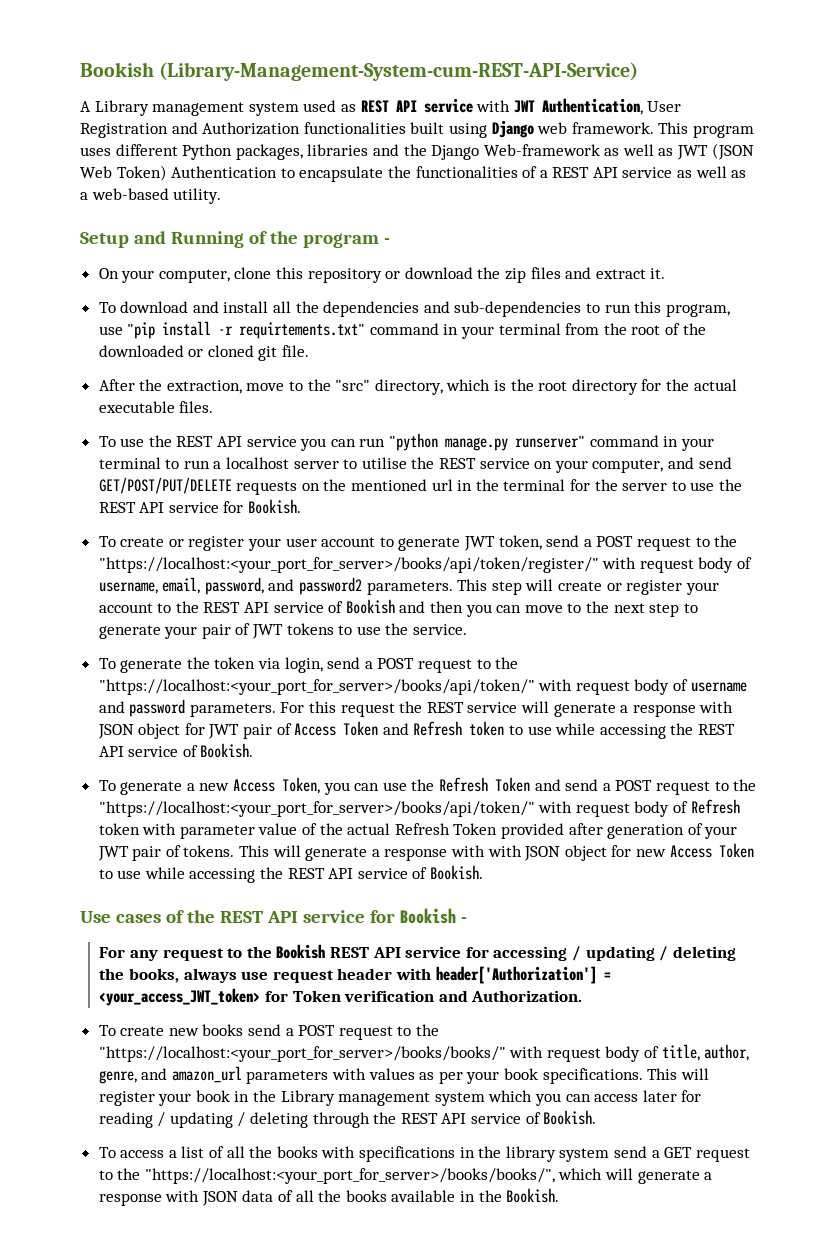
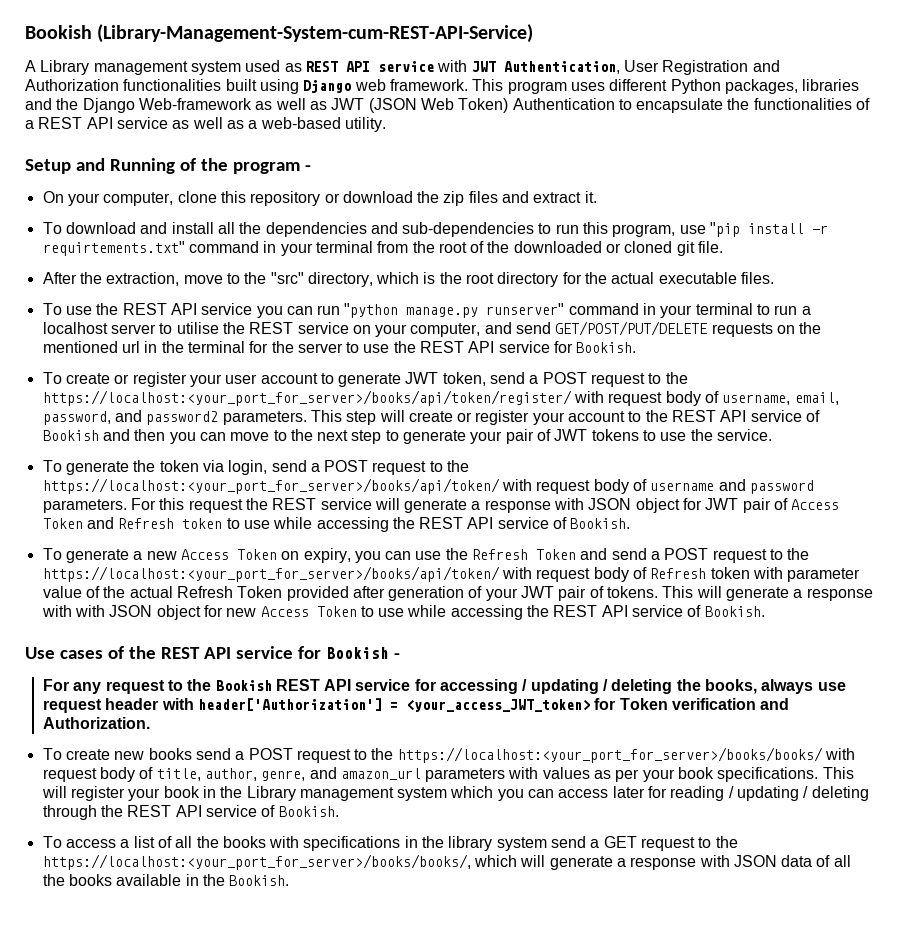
- To create or register your user account to generate JWT token, send a POST request to the "https://localhost:<your_port_for_server>/books/api/token/register/" with request body of username, email, password, and password2 parameters.
+ To create or register your user account to generate JWT token, send a POST request to the https://localhost:<your_port_for_server>/books/api/token/register/ with request body of username, email, password, and password2 parameters.
- To generate the token via login, send a POST request to the "https://localhost:<your_port_for_server>/books/api/token/" with request body of username and password parameters.
+ To generate the token via login, send a POST request to the https://localhost:<your_port_for_server>/books/api/token/ with request body of username and password parameters.
- To generate a new Access Token, you can use the Refresh Token and send a POST request to the "https://localhost:<your_port_for_server>/books/api/token/" with request body of Refresh token with parameter value of the actual Refresh Token provided after generation of your JWT pair of tokens.
+ To generate a new Access Token on expiry, you can use the Refresh Token and send a POST request to the https://localhost:<your_port_for_server>/books/api/token/ with request body of Refresh token with parameter value of the actual Refresh Token provided after generation of your JWT pair of tokens.
- To create new books send a POST request to the "https://localhost:<your_port_for_server>/books/books/" with request body of title, author, genre, and amazon_url parameters with values as per your book specifications.
+ To create new books send a POST request to the https://localhost:<your_port_for_server>/books/books/ with request body of title, author, genre, and amazon_url parameters with values as per your book specifications.
- To access a list of all the books with specifications in the library system send a GET request to the "https://localhost:<your_port_for_server>/books/books/", which will generate a response with JSON data of all the books available in the Bookish.
+ To access a list of all the books with specifications in the library system send a GET request to the https://localhost:<your_port_for_server>/books/books/, which will generate a response with JSON data of all the books available in the Bookish.

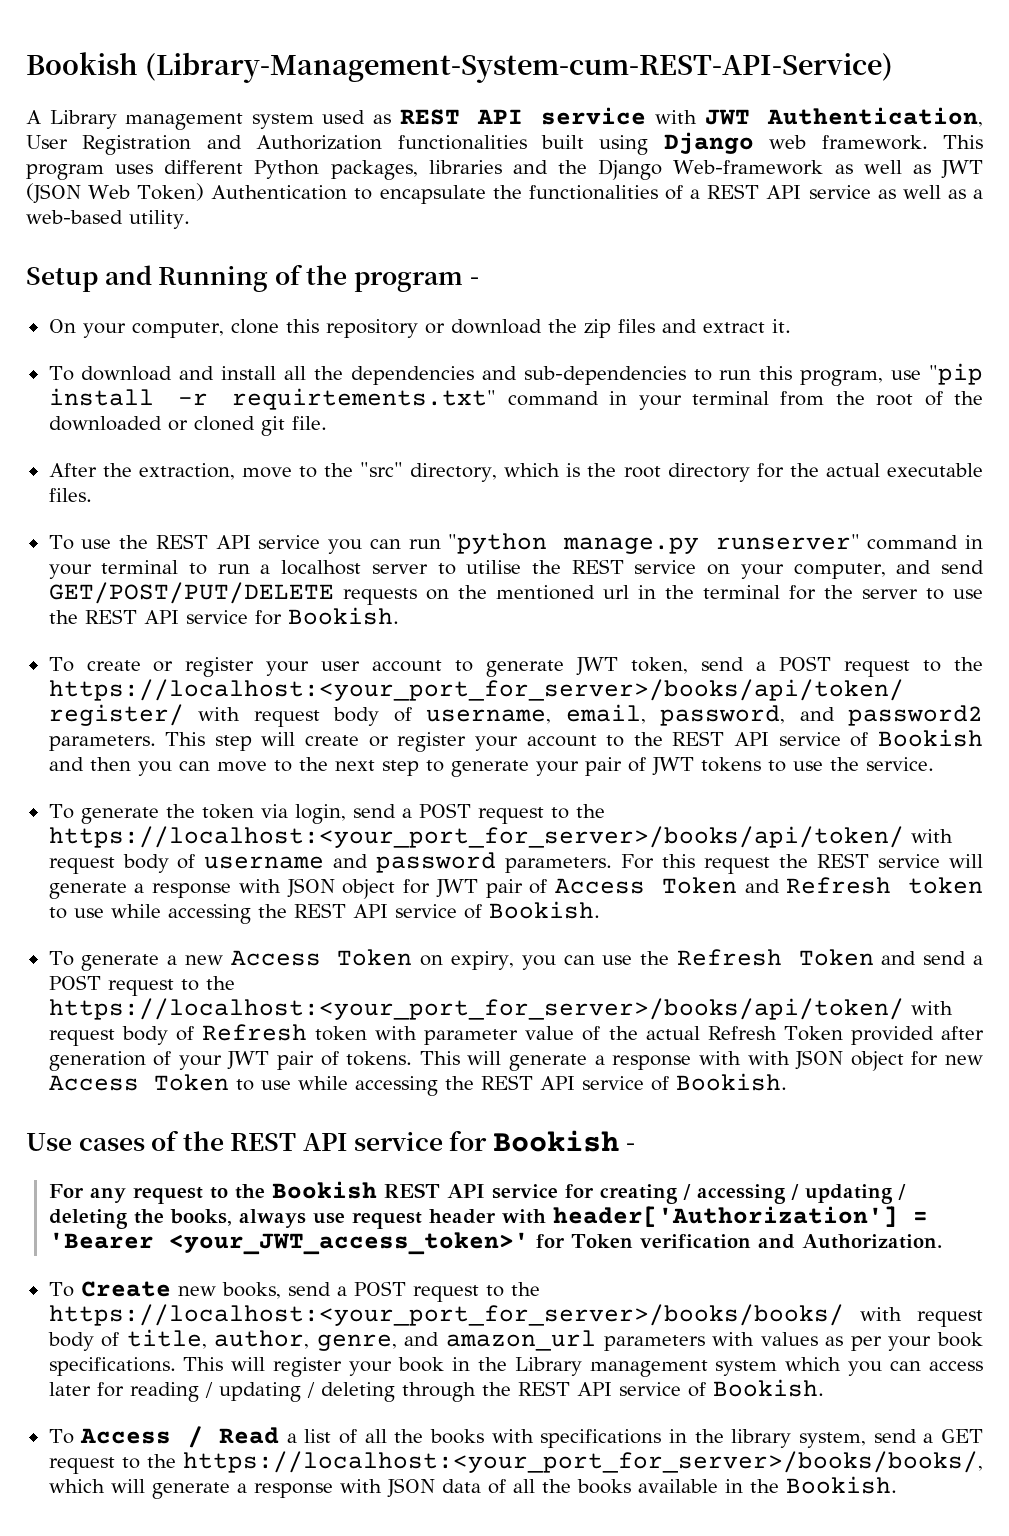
- For any request to the Bookish REST API service for accessing / updating / deleting the books, always use request header with header['Authorization'] = <your_access_JWT_token> for Token verification and Authorization.
+ For any request to the Bookish REST API service for creating / accessing / updating / deleting the books, always use request header with header['Authorization'] = 'Bearer <your_JWT_access_token>' for Token verification and Authorization.
- To create new books send a POST request to the https://localhost:<your_port_for_server>/books/books/ with request body of title, author, genre, and amazon_url parameters with values as per your book specifications.
+ To Create new books, send a POST request to the https://localhost:<your_port_for_server>/books/books/ with request body of title, author, genre, and amazon_url parameters with values as per your book specifications.
- To access a list of all the books with specifications in the library system send a GET request to the https://localhost:<your_port_for_server>/books/books/, which will generate a response with JSON data of all the books available in the Bookish.
+ To Access / Read a list of all the books with specifications in the library system, send a GET request to the https://localhost:<your_port_for_server>/books/books/, which will generate a response with JSON data of all the books available in the Bookish.

